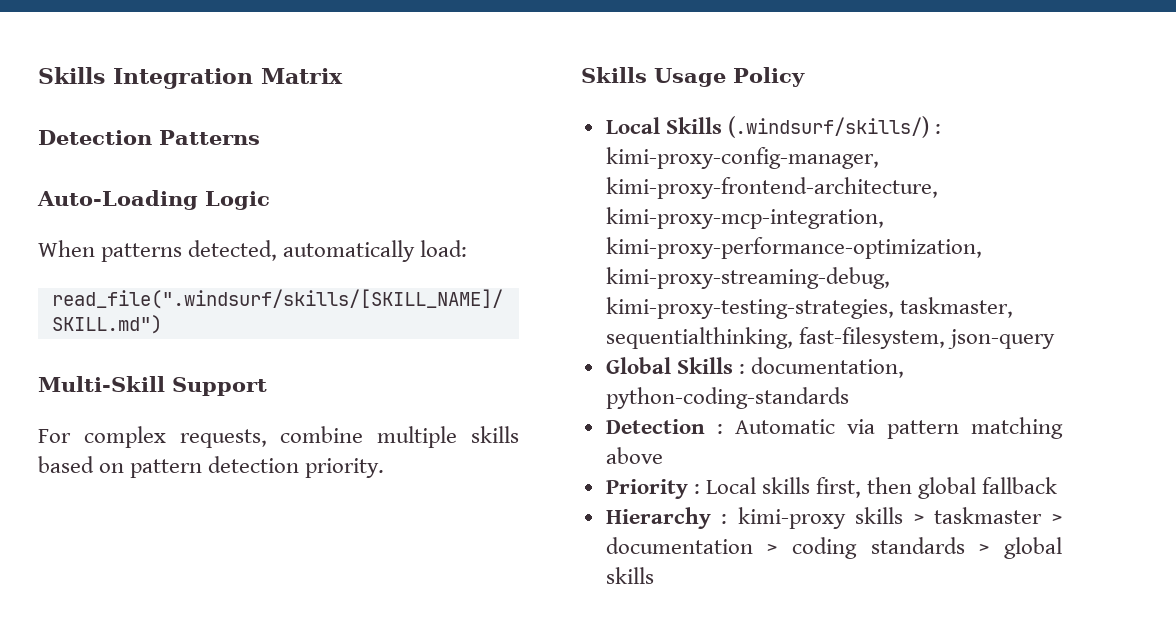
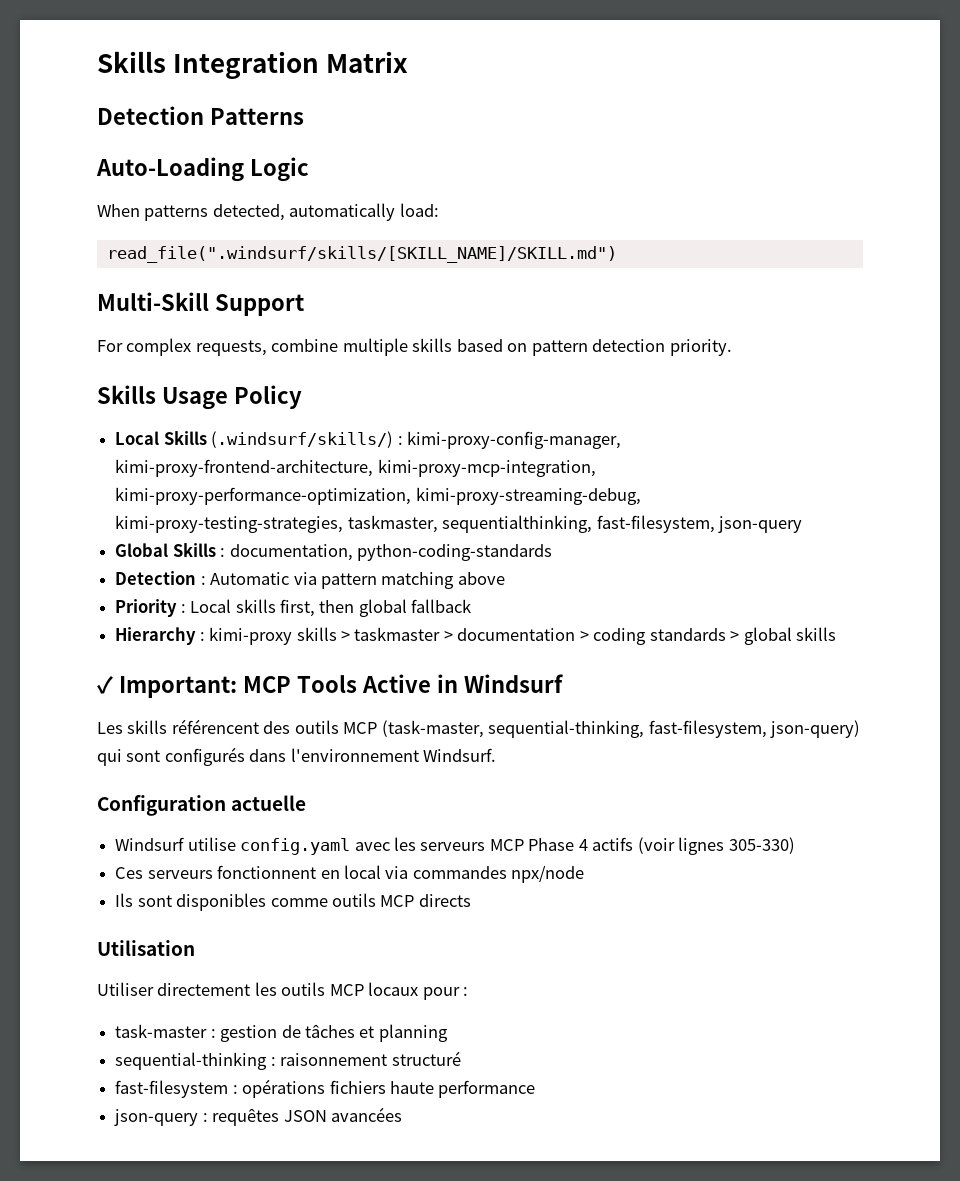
+ ✓ Important: MCP Tools Active in Windsurf
+ Les skills référencent des outils MCP (task-master, sequential-thinking, fast-filesystem, json-query) qui sont configurés dans l'environnement Windsurf.
+ Configuration actuelle
+ Windsurf utilise config.yaml avec les serveurs MCP Phase 4 actifs (voir lignes 305-330)
+ Ces serveurs fonctionnent en local via commandes npx/node
+ Ils sont disponibles comme outils MCP directs
+ Utilisation
+ Utiliser directement les outils MCP locaux pour :
+ task-master : gestion de tâches et planning
+ sequential-thinking : raisonnement structuré
+ fast-filesystem : opérations fichiers haute performance
+ json-query : requêtes JSON avancées

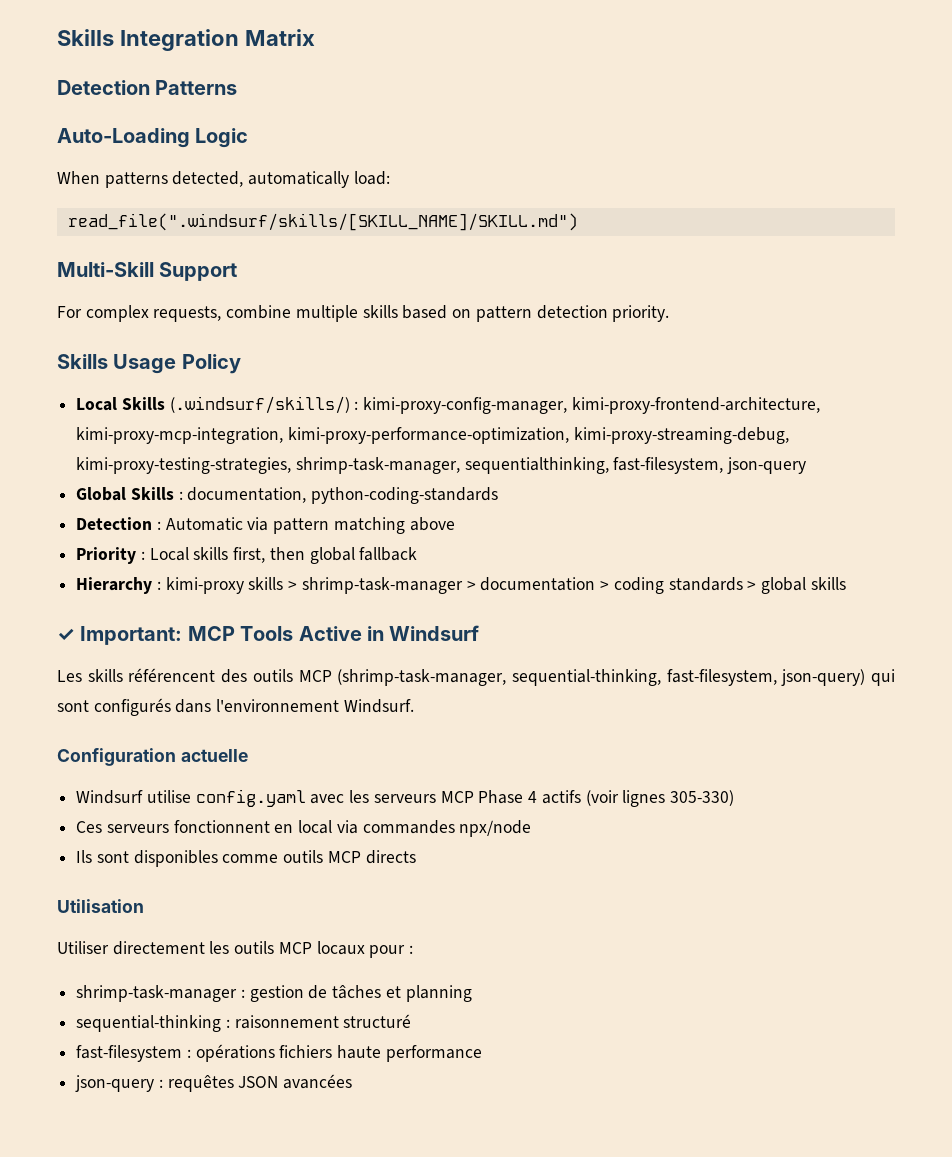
- Local Skills (.windsurf/skills/) : kimi-proxy-config-manager, kimi-proxy-frontend-architecture, kimi-proxy-mcp-integration, kimi-proxy-performance-optimization, kimi-proxy-streaming-debug, kimi-proxy-testing-strategies, taskmaster, sequentialthinking, fast-filesystem, json-query
+ Local Skills (.windsurf/skills/) : kimi-proxy-config-manager, kimi-proxy-frontend-architecture, kimi-proxy-mcp-integration, kimi-proxy-performance-optimization, kimi-proxy-streaming-debug, kimi-proxy-testing-strategies, shrimp-task-manager, sequentialthinking, fast-filesystem, json-query
- Hierarchy : kimi-proxy skills > taskmaster > documentation > coding standards > global skills
+ Hierarchy : kimi-proxy skills > shrimp-task-manager > documentation > coding standards > global skills
- Les skills référencent des outils MCP (task-master, sequential-thinking, fast-filesystem, json-query) qui sont configurés dans l'environnement Windsurf.
+ Les skills référencent des outils MCP (shrimp-task-manager, sequential-thinking, fast-filesystem, json-query) qui sont configurés dans l'environnement Windsurf.
- task-master : gestion de tâches et planning
+ shrimp-task-manager : gestion de tâches et planning

